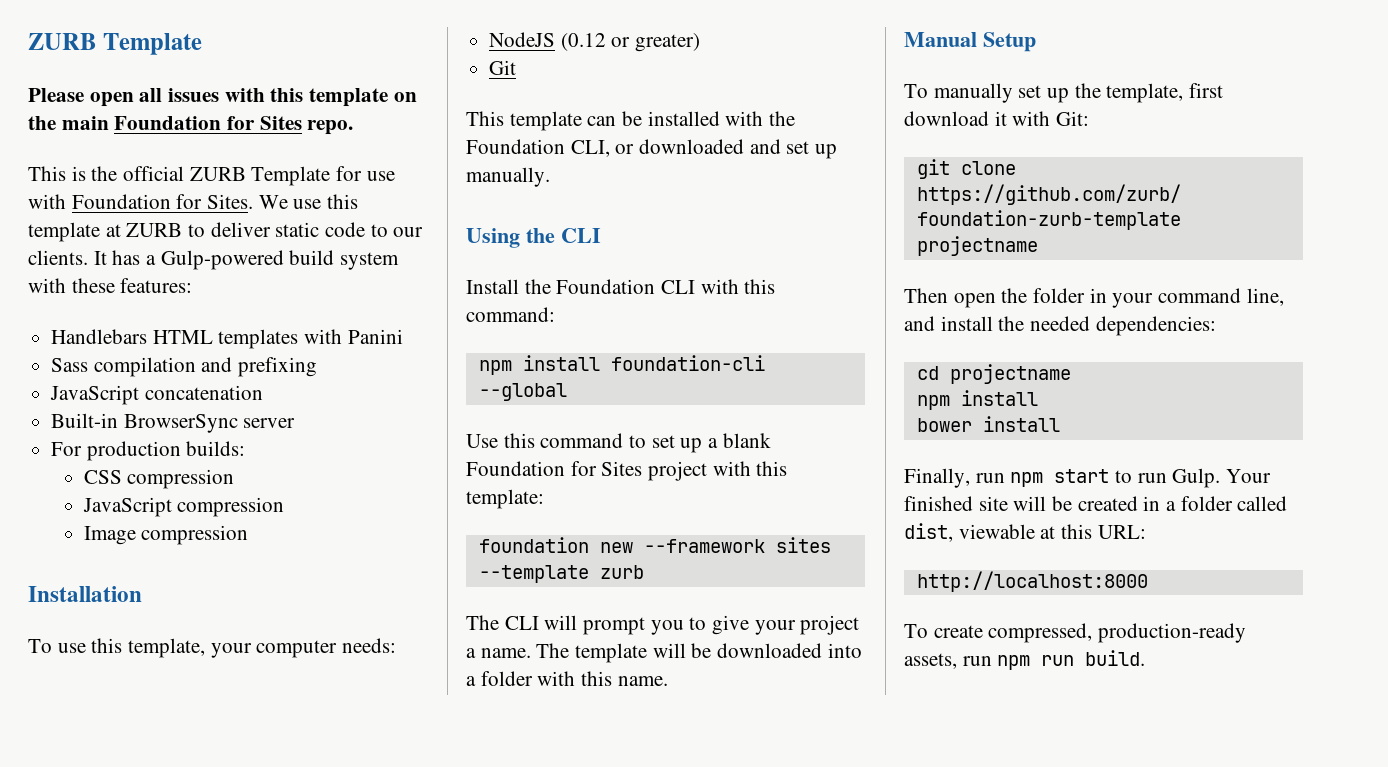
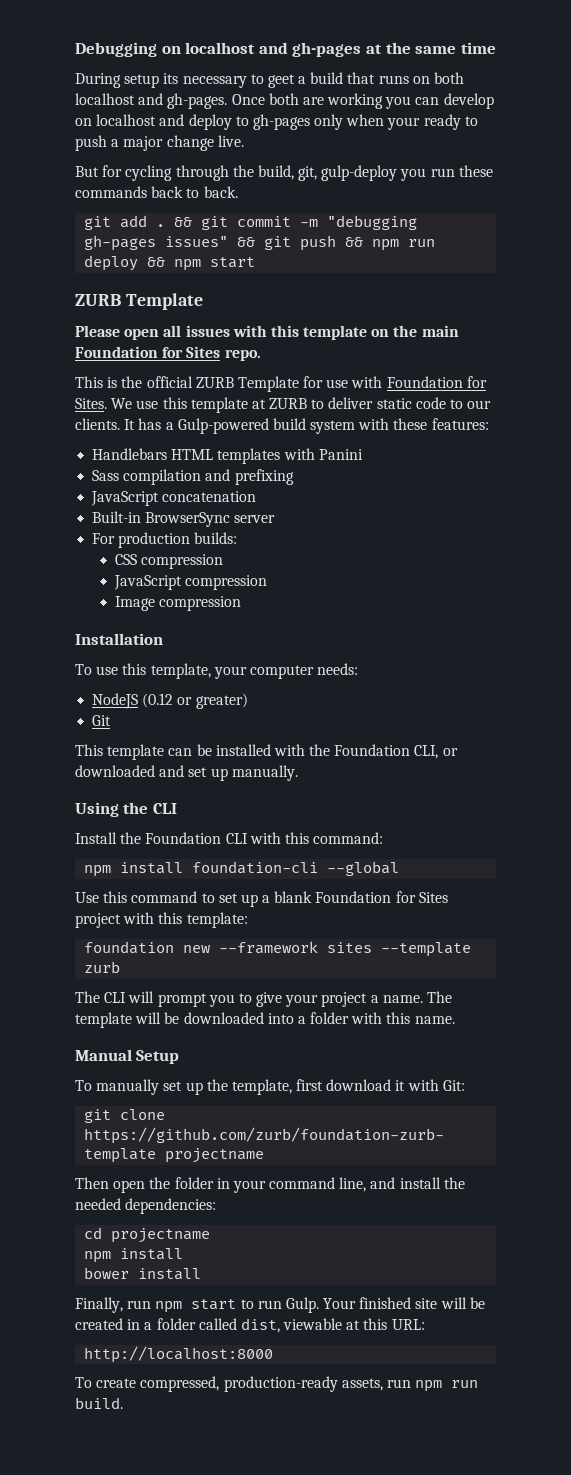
+ Debugging on localhost and gh-pages at the same time
+ During setup its necessary to geet a build that runs on both localhost and gh-pages. Once both are working you can develop on localhost and deploy to gh-pages only when your ready to push a major change live.
+ But for cycling through the build, git, gulp-deploy you run these commands back to back.
+ git add . && git commit -m "debugging gh-pages issues" && git push && npm run deploy && npm start

